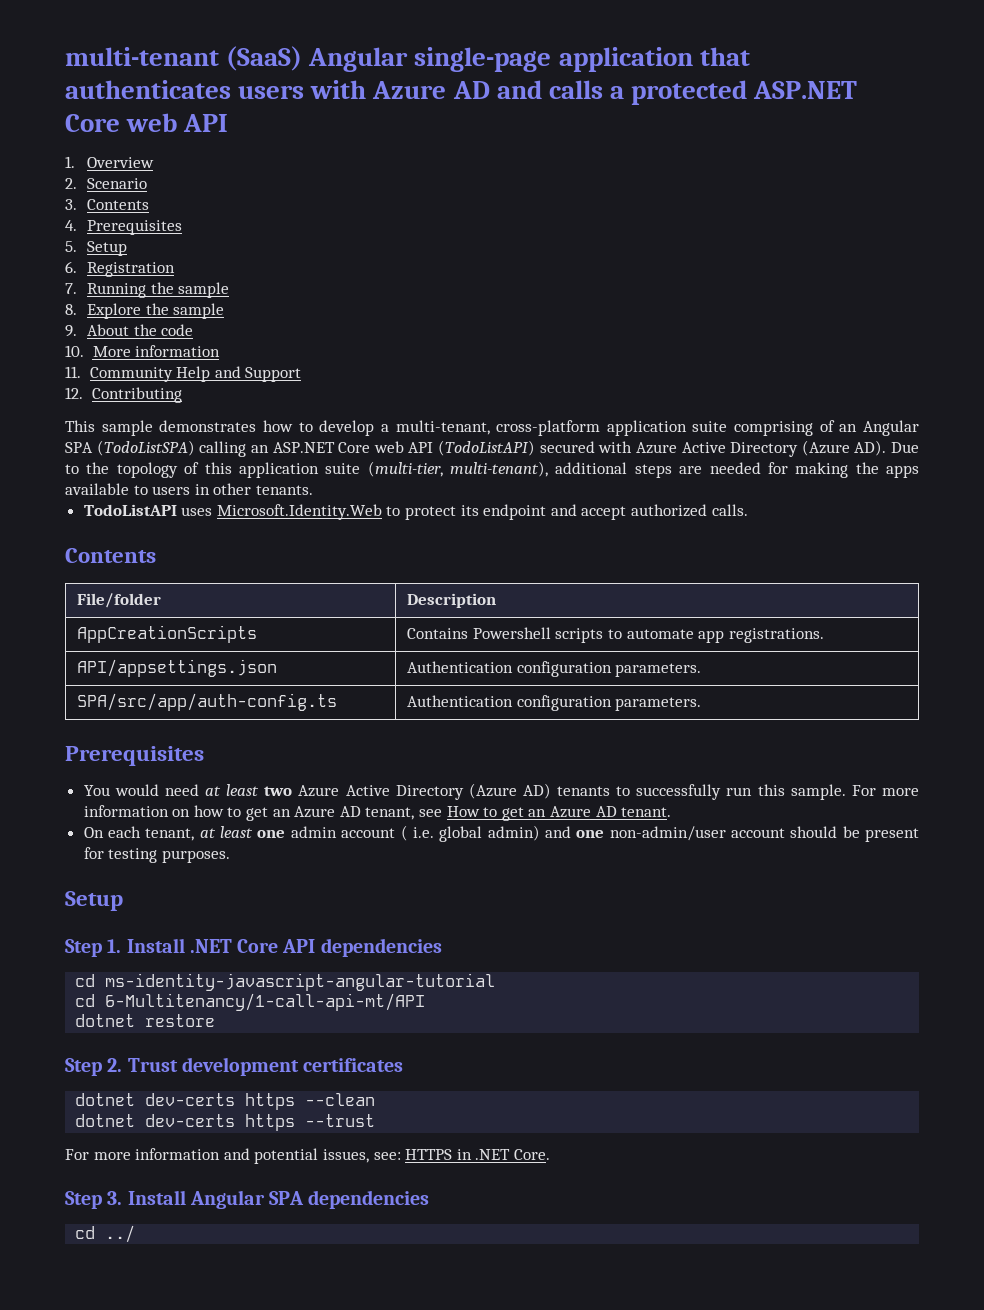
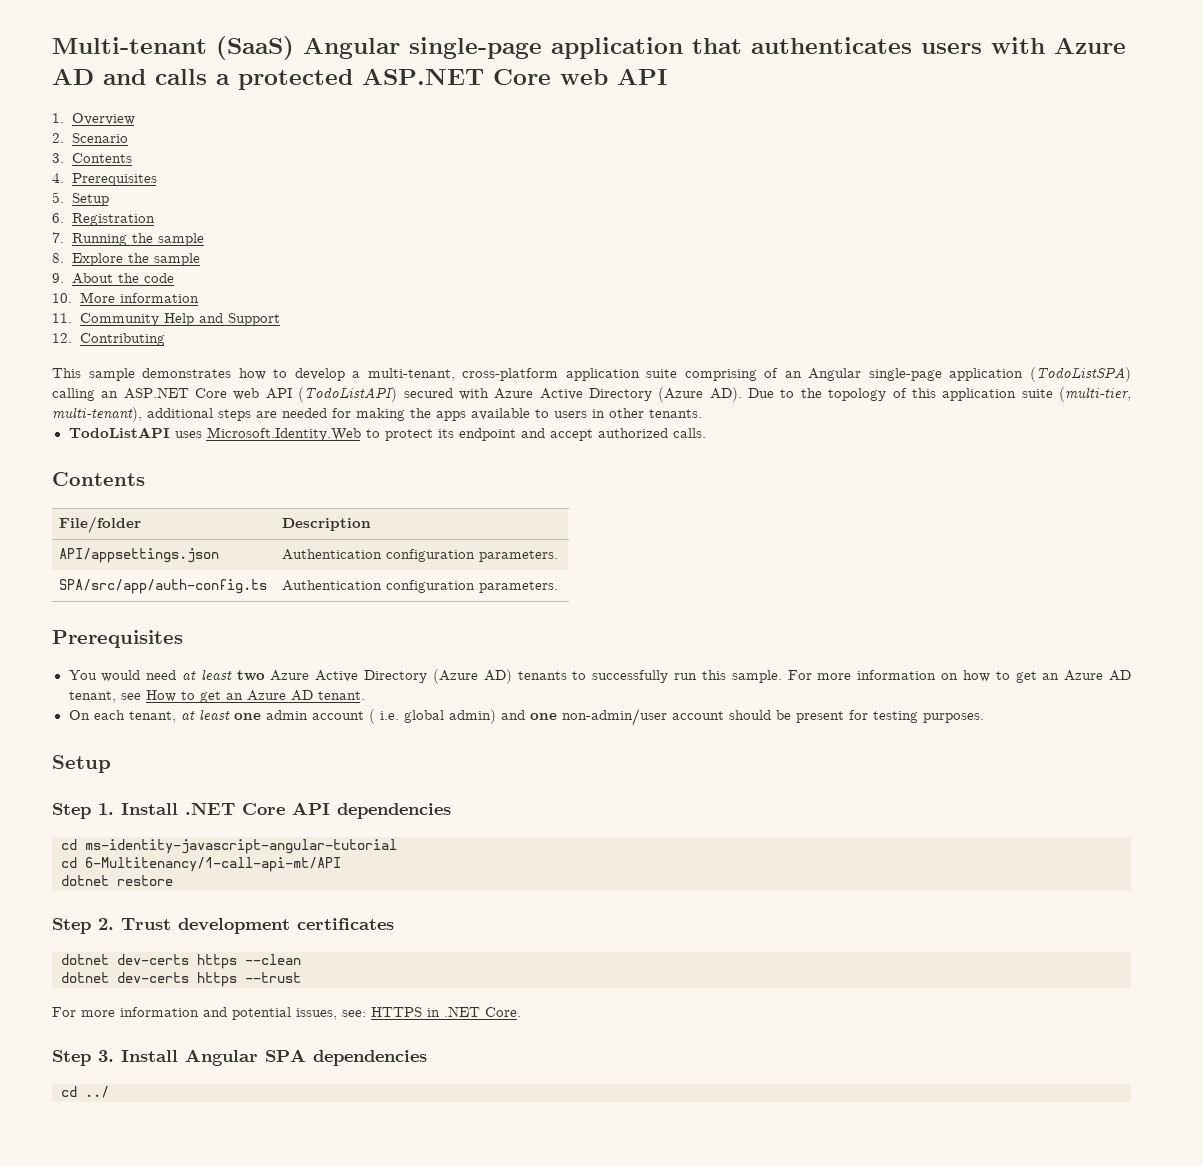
- multi-tenant (SaaS) Angular single-page application that authenticates users with Azure AD and calls a protected ASP.NET Core web API
+ Multi-tenant (SaaS) Angular single-page application that authenticates users with Azure AD and calls a protected ASP.NET Core web API
- This sample demonstrates how to develop a multi-tenant, cross-platform application suite comprising of an Angular SPA (TodoListSPA) calling an ASP.NET Core web API (TodoListAPI) secured with Azure Active Directory (Azure AD). Due to the topology of this application suite (multi-tier, multi-tenant), additional steps are needed for making the apps available to users in other tenants.
+ This sample demonstrates how to develop a multi-tenant, cross-platform application suite comprising of an Angular single-page application (TodoListSPA) calling an ASP.NET Core web API (TodoListAPI) secured with Azure Active Directory (Azure AD). Due to the topology of this application suite (multi-tier, multi-tenant), additional steps are needed for making the apps available to users in other tenants.
- AppCreationScripts | Contains Powershell scripts to automate app registrations.

